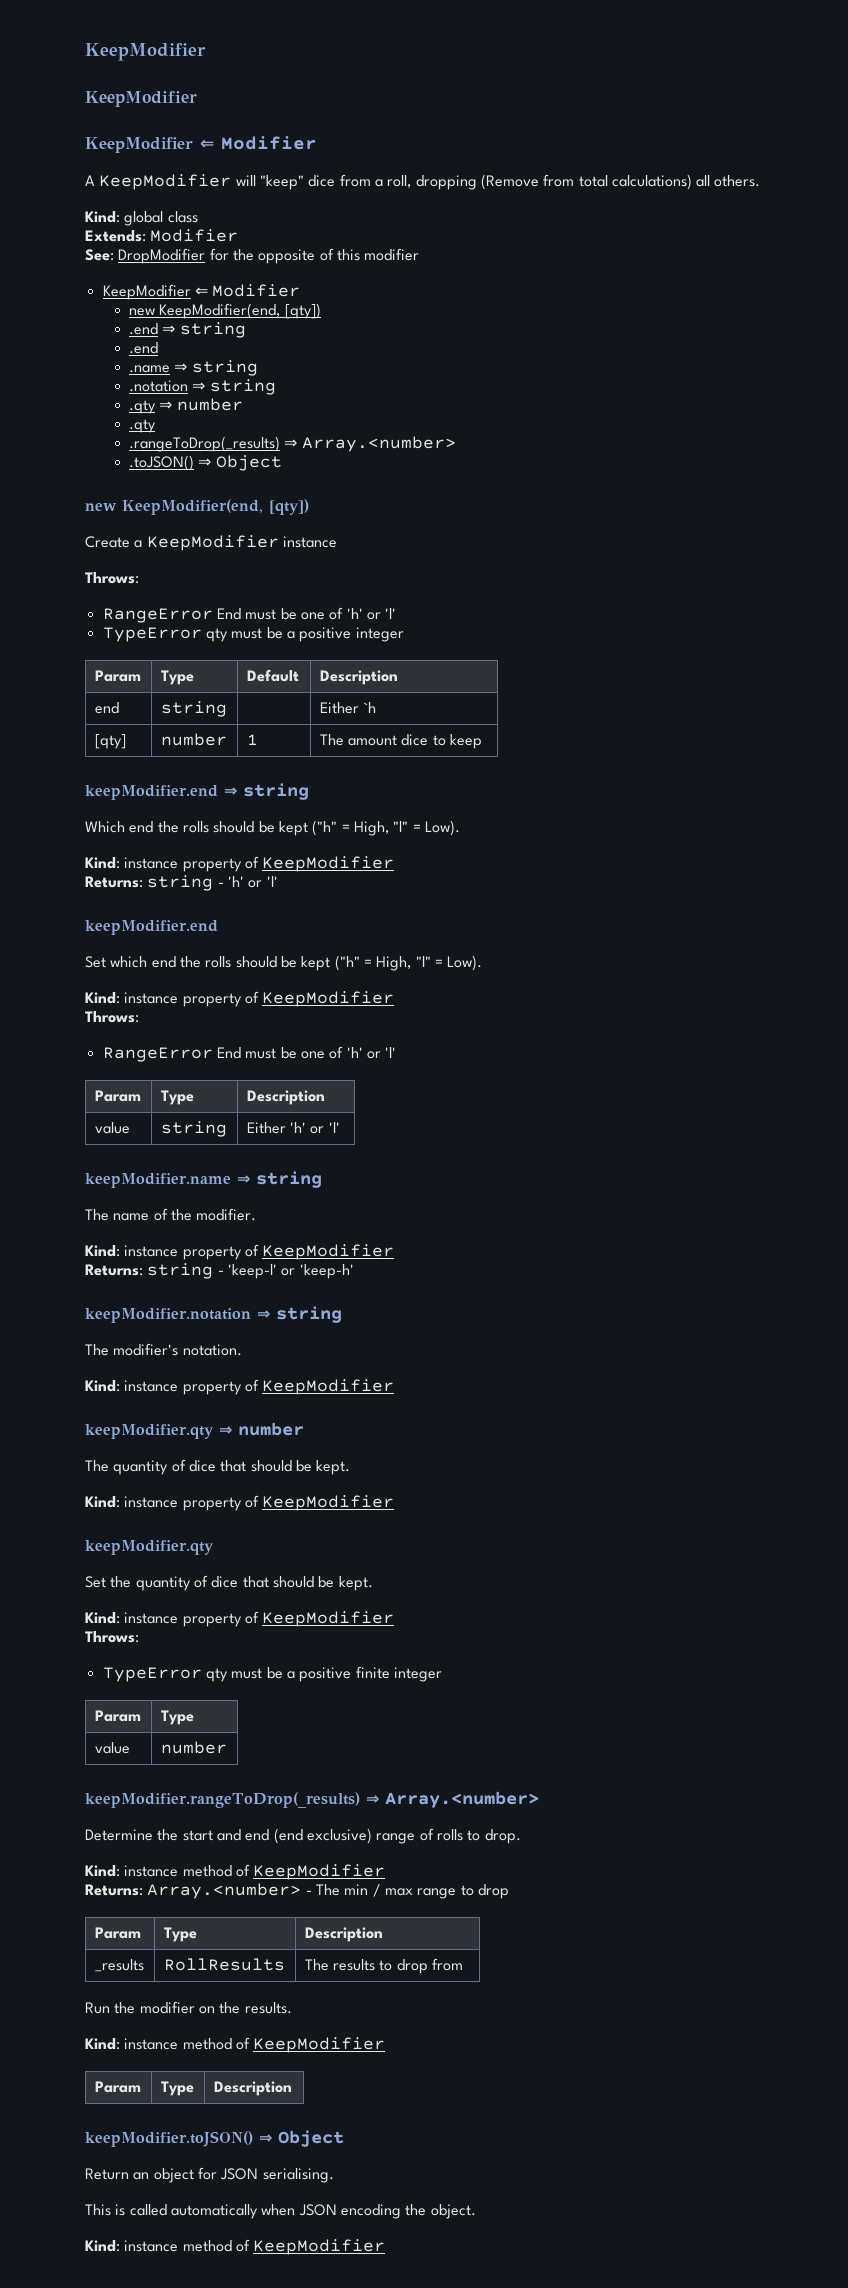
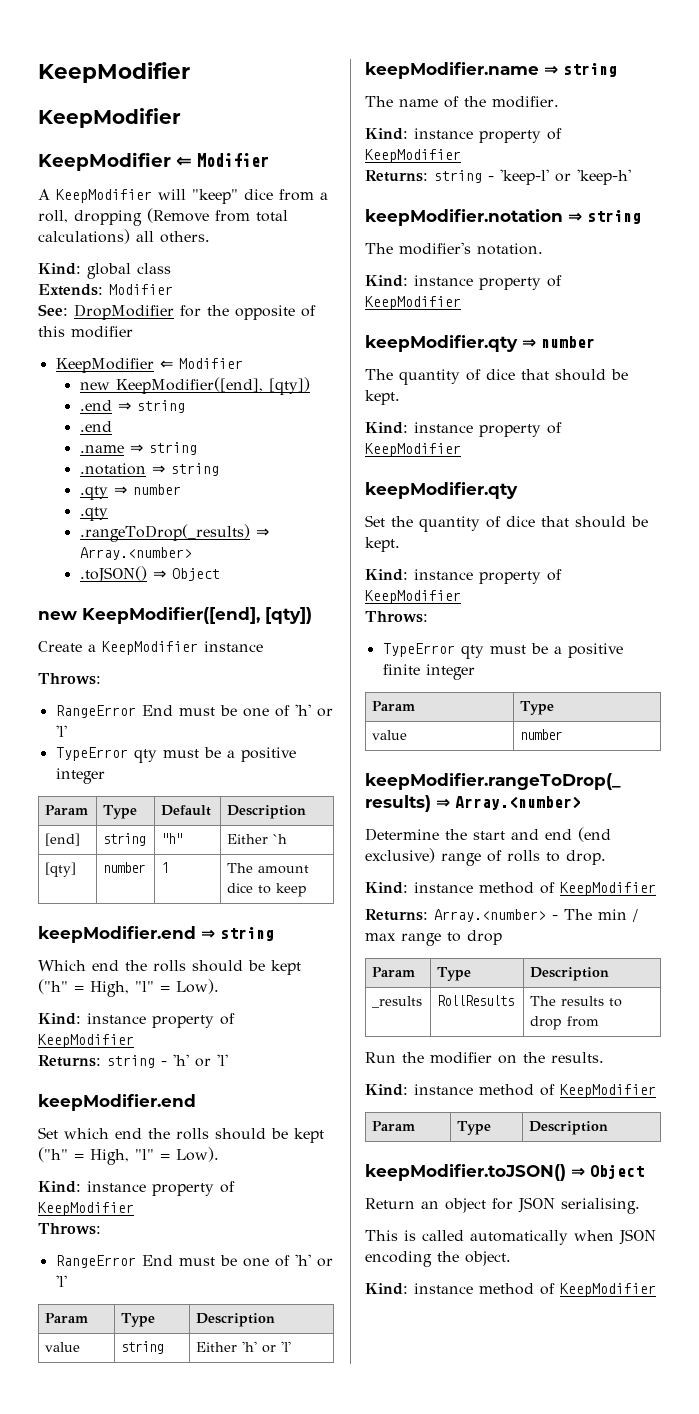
  See: DropModifier for the opposite of this modifier
  KeepModifier ⇐ Modifier
- new KeepModifier(end, [qty])
+ new KeepModifier([end], [qty])
  .toJSON() ⇒ Object
- new KeepModifier(end, [qty])
+ new KeepModifier([end], [qty])
- end | string | | Either `h
+ [end] | string | "h" | Either `h

